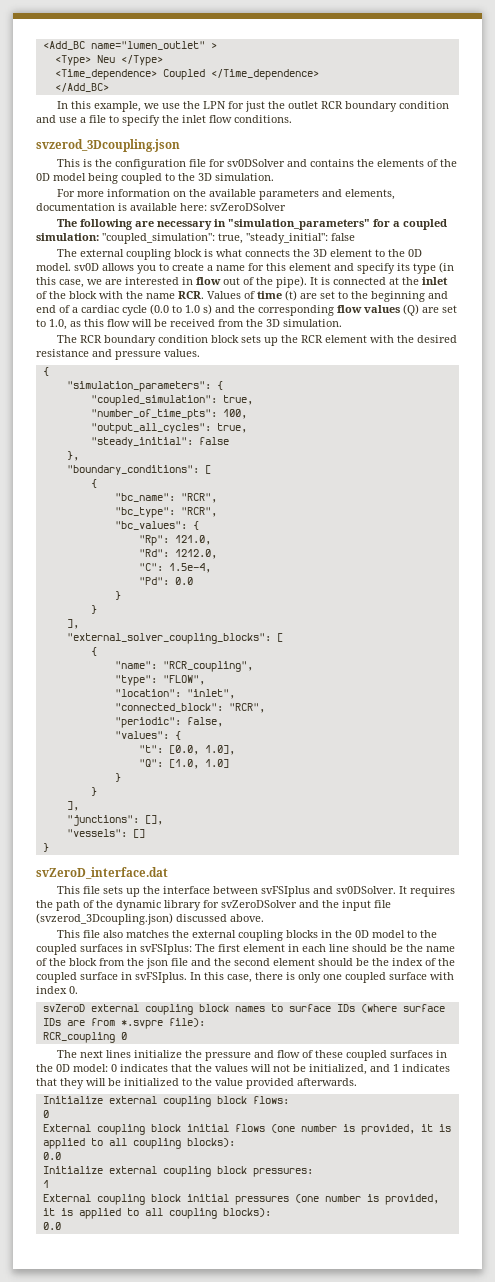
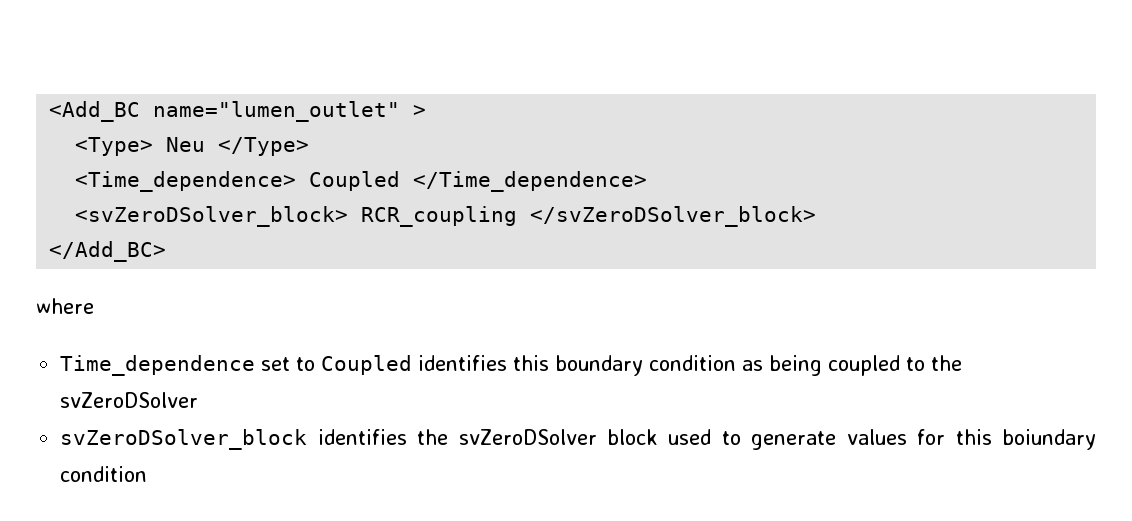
+ <svZeroDSolver_block> RCR_coupling </svZeroDSolver_block>
  </Add_BC>
- In this example, we use the LPN for just the outlet RCR boundary condition and use a file to specify the inlet flow conditions.
- svzerod_3Dcoupling.json
- This is the configuration file for sv0DSolver and contains the elements of the 0D model being coupled to the 3D simulation.
- For more information on the available parameters and elements, documentation is available here: svZeroDSolver
- The following are necessary in "simulation_parameters" for a coupled simulation: "coupled_simulation": true, "steady_initial": false
- The external coupling block is what connects the 3D element to the 0D model. sv0D allows you to create a name for this element and specify its type (in this case, we are interested in flow out of the pipe). It is connected at the inlet of the block with the name RCR. Values of time (t) are set to the beginning and end of a cardiac cycle (0.0 to 1.0 s) and the corresponding flow values (Q) are set to 1.0, as this flow will be received from the 3D simulation.
- The RCR boundary condition block sets up the RCR element with the desired resistance and pressure values.
- {
- "simulation_parameters": {
- "coupled_simulation": true,
- "number_of_time_pts": 100,
- "output_all_cycles": true,
- "steady_initial": false
- },
- "boundary_conditions": [
- {
- "bc_name": "RCR",
- "bc_type": "RCR",
- "bc_values": {
- "Rp": 121.0,
- "Rd": 1212.0,
- "C": 1.5e-4,
- "Pd": 0.0
- }
- }
- ],
- "external_solver_coupling_blocks": [
- {
- "name": "RCR_coupling",
- "type": "FLOW",
- "location": "inlet",
- "connected_block": "RCR",
- "periodic": false,
- "values": {
- "t": [0.0, 1.0],
- "Q": [1.0, 1.0]
- }
- }
- ],
- "junctions": [],
- "vessels": []
- }
- svZeroD_interface.dat
- This file sets up the interface between svFSIplus and sv0DSolver. It requires the path of the dynamic library for svZeroDSolver and the input file (svzerod_3Dcoupling.json) discussed above.
- This file also matches the external coupling blocks in the 0D model to the coupled surfaces in svFSIplus: The first element in each line should be the name of the block from the json file and the second element should be the index of the coupled surface in svFSIplus. In this case, there is only one coupled surface with index 0.
- svZeroD external coupling block names to surface IDs (where surface IDs are from *.svpre file):
- RCR_coupling 0
- The next lines initialize the pressure and flow of these coupled surfaces in the 0D model: 0 indicates that the values will not be initialized, and 1 indicates that they will be initialized to the value provided afterwards.
- Initialize external coupling block flows:
- 0
- External coupling block initial flows (one number is provided, it is applied to all coupling blocks):
- 0.0
- Initialize external coupling block pressures:
- 1
- External coupling block initial pressures (one number is provided, it is applied to all coupling blocks):
- 0.0
+ where
+ Time_dependence set to Coupled identifies this boundary condition as being coupled to the svZeroDSolver
+ svZeroDSolver_block identifies the svZeroDSolver block used to generate values for this boiundary condition

